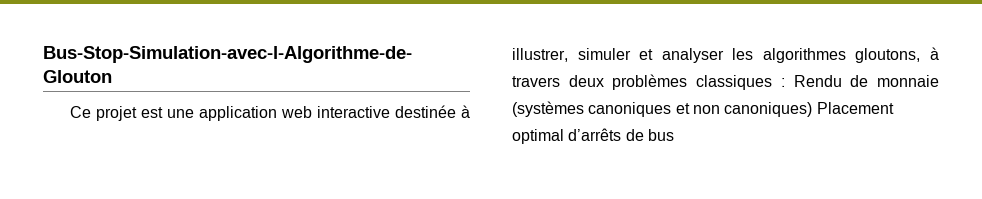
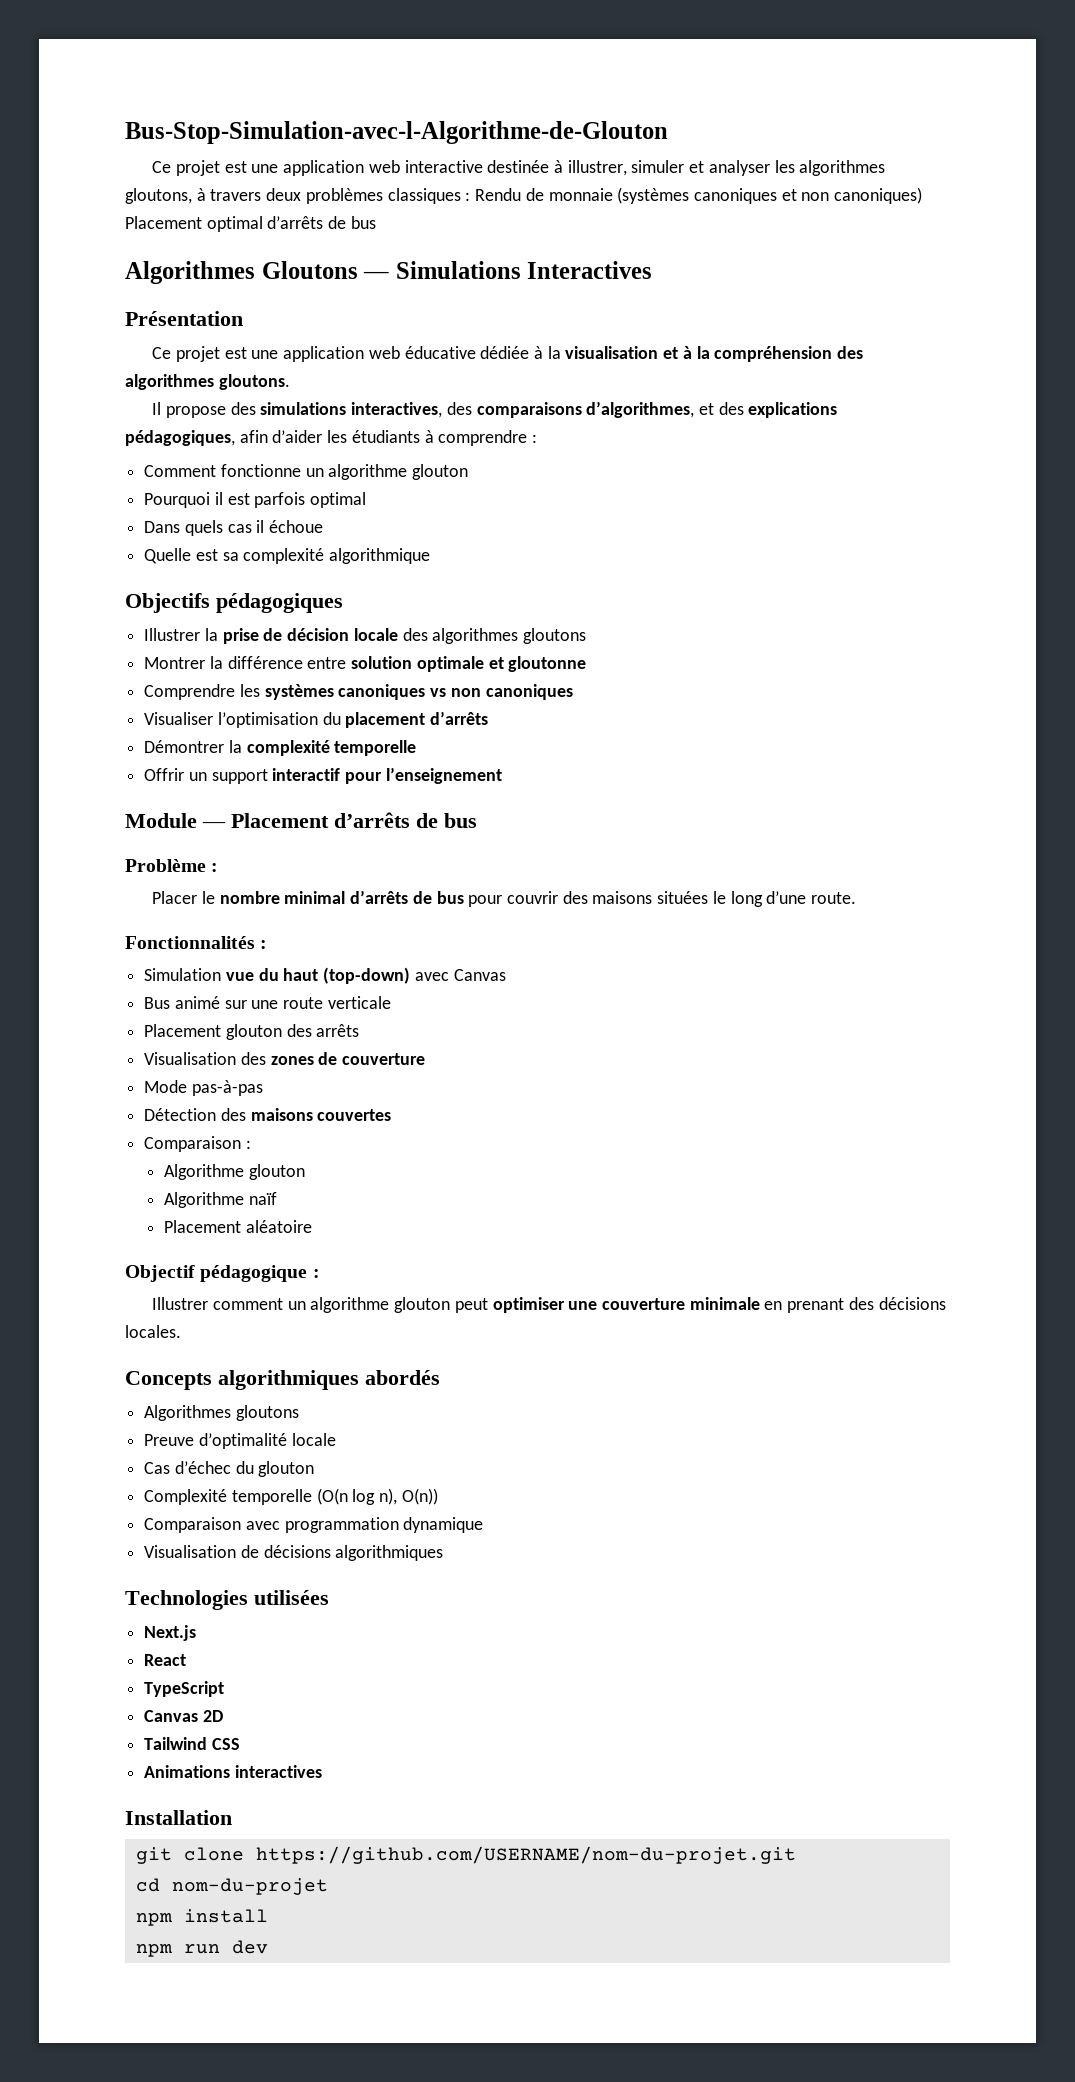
+ Algorithmes Gloutons — Simulations Interactives
+ Présentation
+ Ce projet est une application web éducative dédiée à la visualisation et à la compréhension des algorithmes gloutons.
+ Il propose des simulations interactives, des comparaisons d’algorithmes, et des explications pédagogiques, afin d’aider les étudiants à comprendre :
+ Comment fonctionne un algorithme glouton
+ Pourquoi il est parfois optimal
+ Dans quels cas il échoue
+ Quelle est sa complexité algorithmique
+ Objectifs pédagogiques
+ Illustrer la prise de décision locale des algorithmes gloutons
+ Montrer la différence entre solution optimale et gloutonne
+ Comprendre les systèmes canoniques vs non canoniques
+ Visualiser l’optimisation du placement d’arrêts
+ Démontrer la complexité temporelle
+ Offrir un support interactif pour l’enseignement
+ Module — Placement d’arrêts de bus
+ Problème :
+ Placer le nombre minimal d’arrêts de bus pour couvrir des maisons situées le long d’une route.
+ Fonctionnalités :
+ Simulation vue du haut (top-down) avec Canvas
+ Bus animé sur une route verticale
+ Placement glouton des arrêts
+ Visualisation des zones de couverture
+ Mode pas-à-pas
+ Détection des maisons couvertes
+ Comparaison :
+ Algorithme glouton
+ Algorithme naïf
+ Placement aléatoire
+ Objectif pédagogique :
+ Illustrer comment un algorithme glouton peut optimiser une couverture minimale en prenant des décisions locales.
+ Concepts algorithmiques abordés
+ Algorithmes gloutons
+ Preuve d’optimalité locale
+ Cas d’échec du glouton
+ Complexité temporelle (O(n log n), O(n))
+ Comparaison avec programmation dynamique
+ Visualisation de décisions algorithmiques
+ Technologies utilisées
+ Next.js
+ React
+ TypeScript
+ Canvas 2D
+ Tailwind CSS
+ Animations interactives
+ Installation
+ git clone https://github.com/USERNAME/nom-du-projet.git
+ cd nom-du-projet
+ npm install
+ npm run dev

